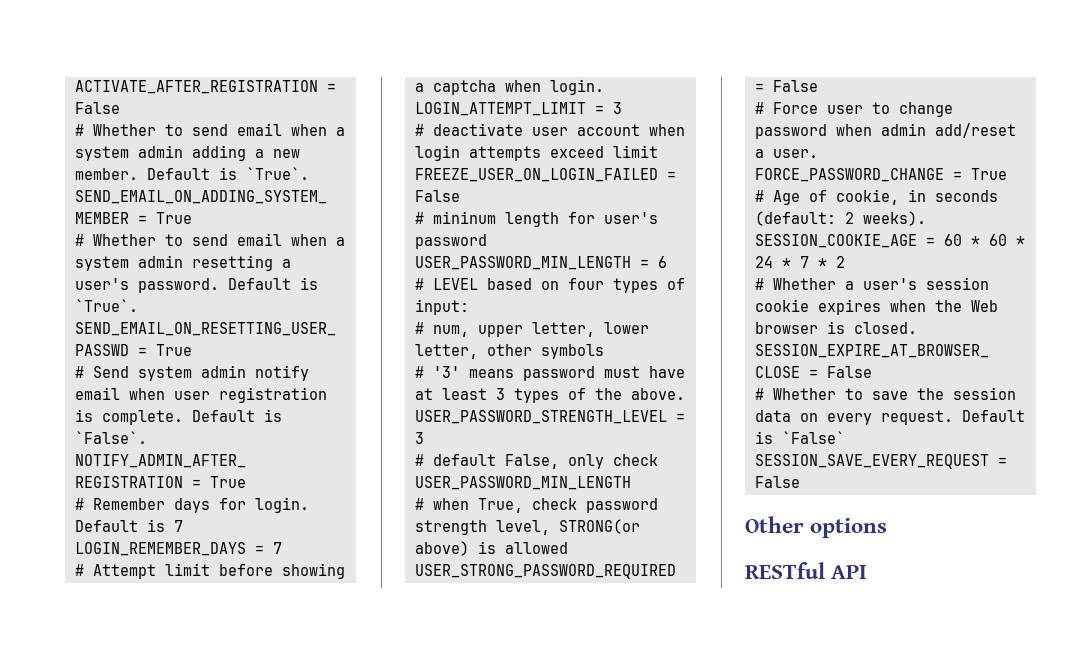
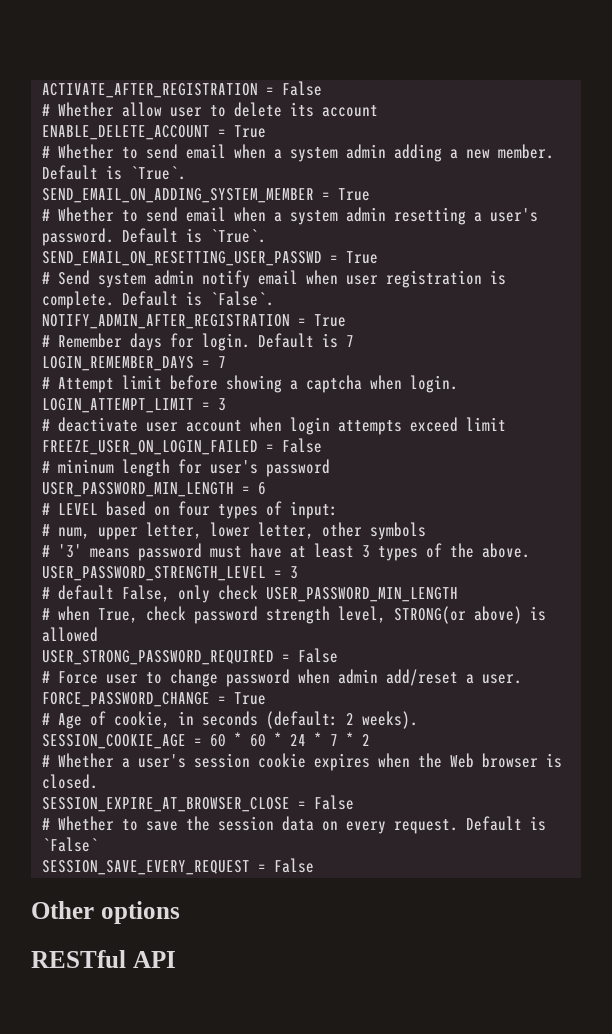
+ # Whether allow user to delete its account
+ ENABLE_DELETE_ACCOUNT = True

